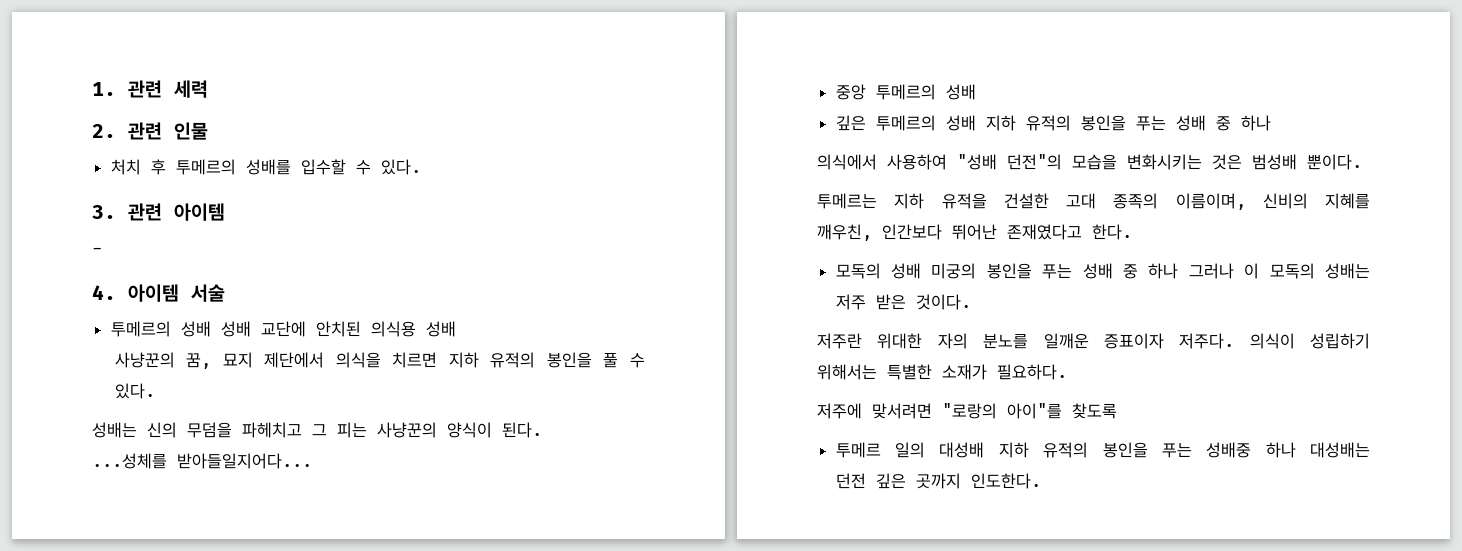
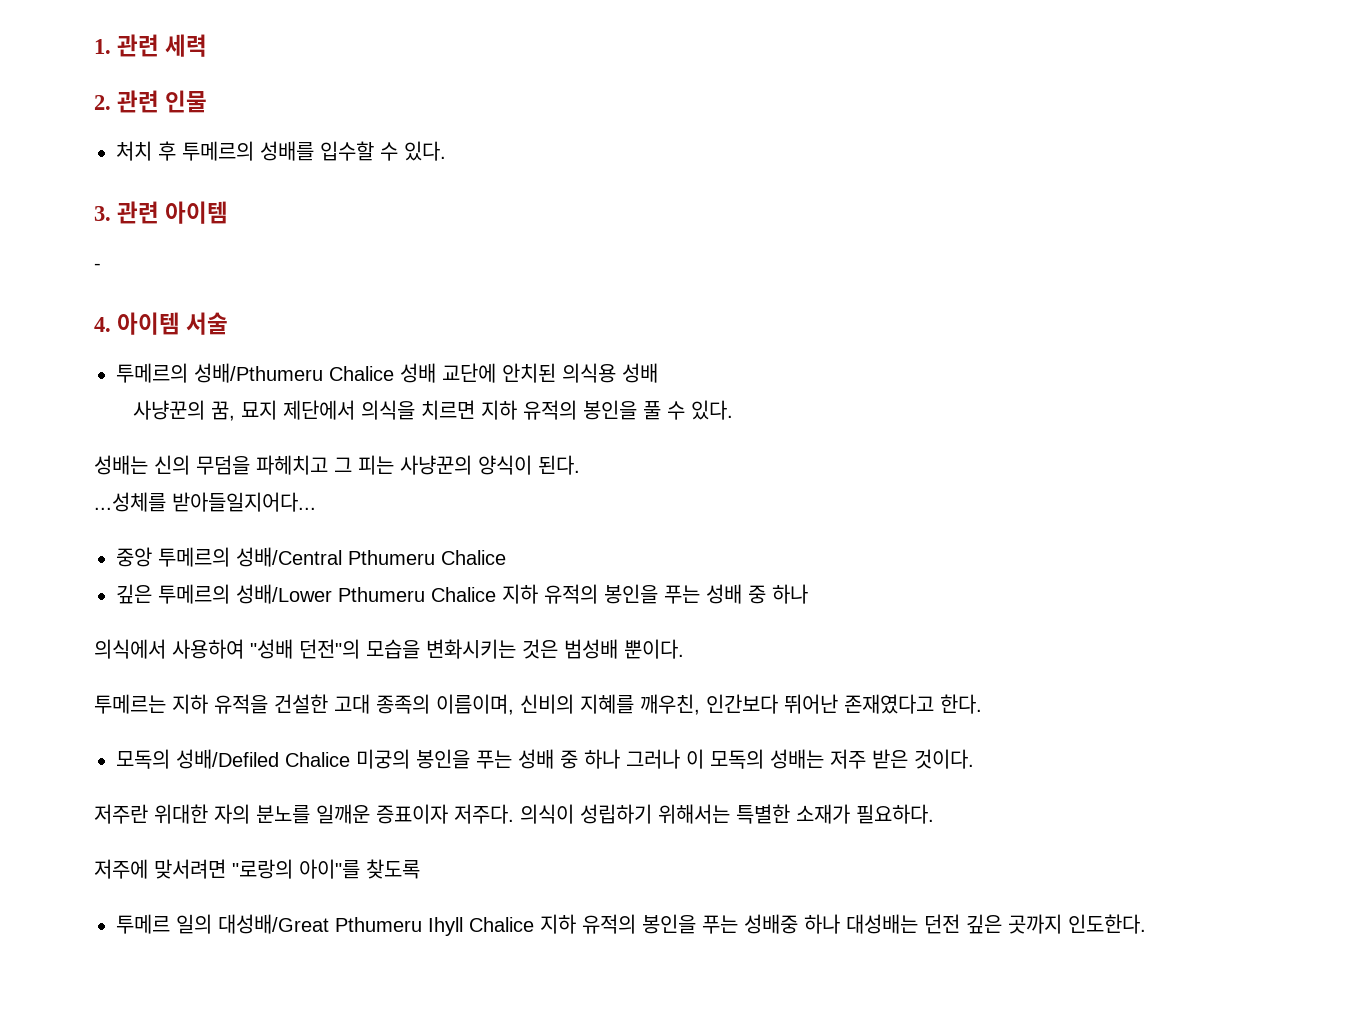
- 투메르의 성배 성배 교단에 안치된 의식용 성배
+ 투메르의 성배/Pthumeru Chalice 성배 교단에 안치된 의식용 성배
- 중앙 투메르의 성배
+ 중앙 투메르의 성배/Central Pthumeru Chalice
- 깊은 투메르의 성배 지하 유적의 봉인을 푸는 성배 중 하나
+ 깊은 투메르의 성배/Lower Pthumeru Chalice 지하 유적의 봉인을 푸는 성배 중 하나
- 모독의 성배 미궁의 봉인을 푸는 성배 중 하나 그러나 이 모독의 성배는 저주 받은 것이다.
+ 모독의 성배/Defiled Chalice 미궁의 봉인을 푸는 성배 중 하나 그러나 이 모독의 성배는 저주 받은 것이다.
- 투메르 일의 대성배 지하 유적의 봉인을 푸는 성배중 하나 대성배는 던전 깊은 곳까지 인도한다.
+ 투메르 일의 대성배/Great Pthumeru Ihyll Chalice 지하 유적의 봉인을 푸는 성배중 하나 대성배는 던전 깊은 곳까지 인도한다.

